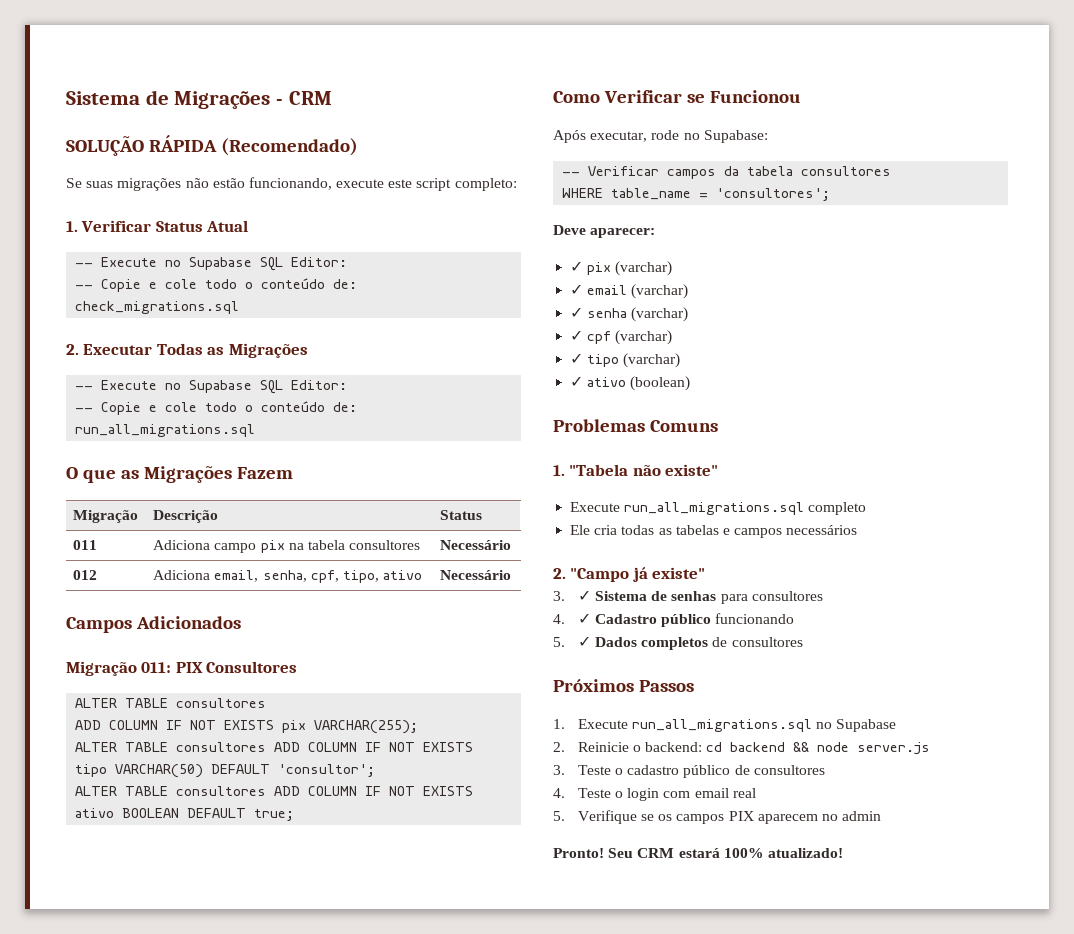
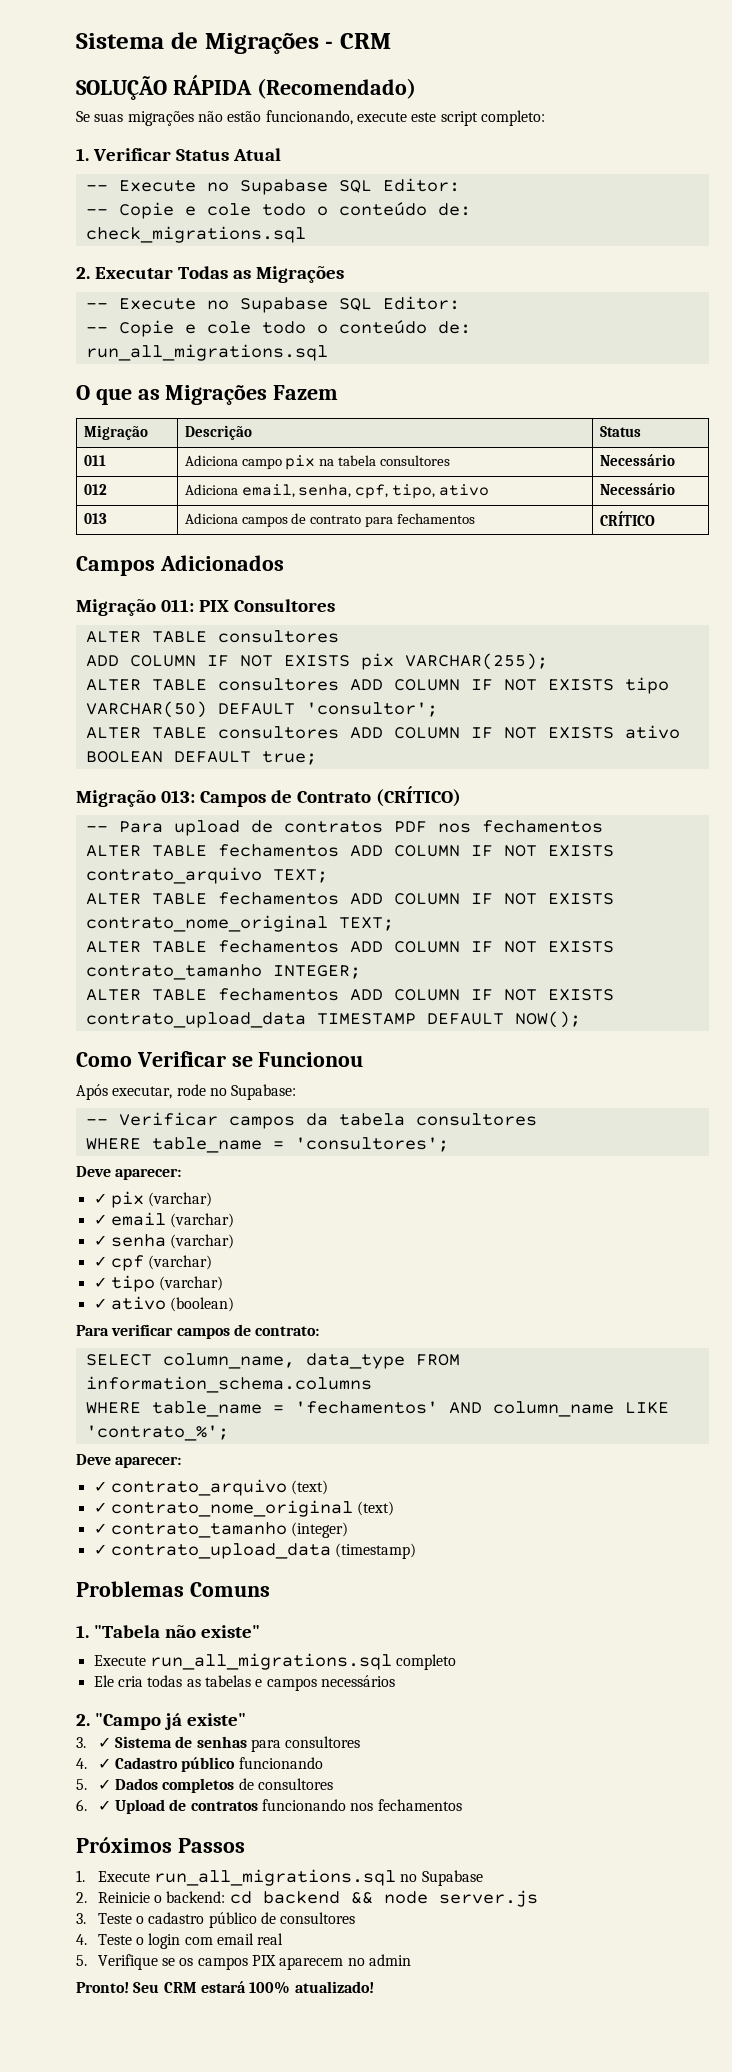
+ 013 | Adiciona campos de contrato para fechamentos | CRÍTICO
+ Migração 013: Campos de Contrato (CRÍTICO)
+ -- Para upload de contratos PDF nos fechamentos
+ ALTER TABLE fechamentos ADD COLUMN IF NOT EXISTS contrato_arquivo TEXT;
+ ALTER TABLE fechamentos ADD COLUMN IF NOT EXISTS contrato_nome_original TEXT;
+ ALTER TABLE fechamentos ADD COLUMN IF NOT EXISTS contrato_tamanho INTEGER;
+ ALTER TABLE fechamentos ADD COLUMN IF NOT EXISTS contrato_upload_data TIMESTAMP DEFAULT NOW();
+ Para verificar campos de contrato:
+ SELECT column_name, data_type FROM information_schema.columns
+ WHERE table_name = 'fechamentos' AND column_name LIKE 'contrato_%';
+ Deve aparecer:
+ ✓ contrato_arquivo (text)
+ ✓ contrato_nome_original (text)
+ ✓ contrato_tamanho (integer)
+ ✓ contrato_upload_data (timestamp)
+ 6. ✓ Upload de contratos funcionando nos fechamentos

